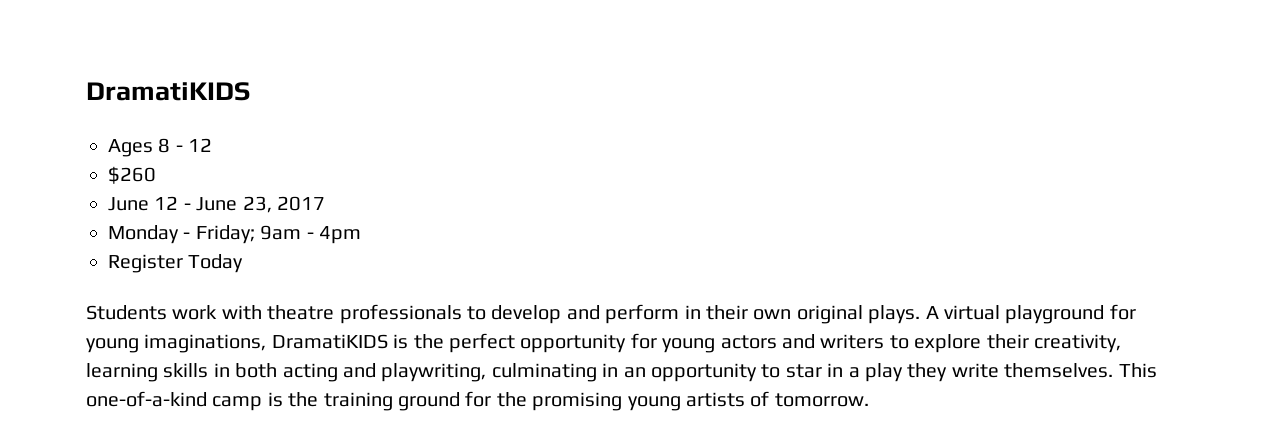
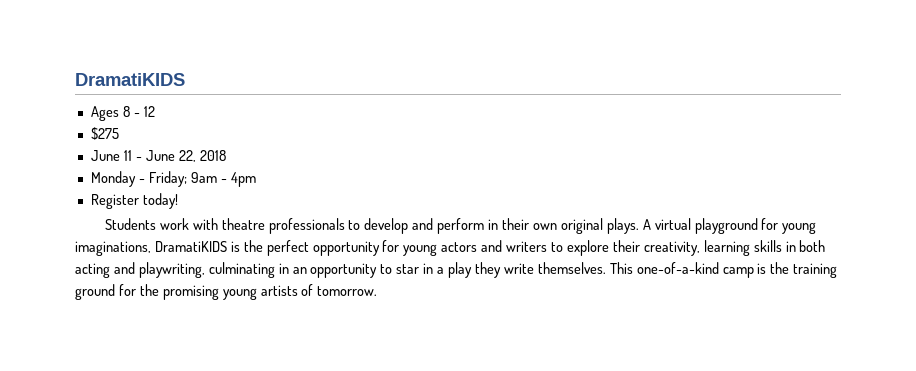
- $260
- June 12 - June 23, 2017
+ $275
+ June 11 - June 22, 2018
- Register Today
+ Register today!

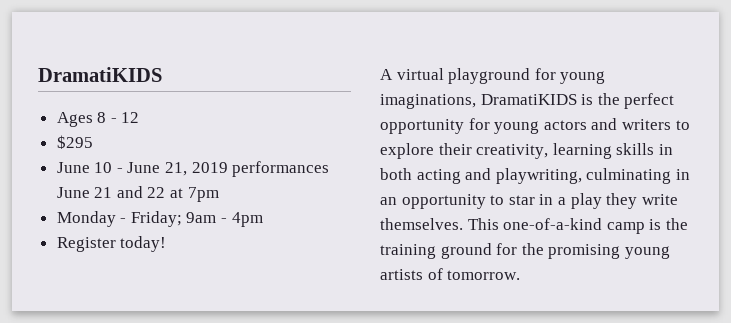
- $275
- June 11 - June 22, 2018
+ $295
+ June 10 - June 21, 2019 performances June 21 and 22 at 7pm
- Students work with theatre professionals to develop and perform in their own original plays.

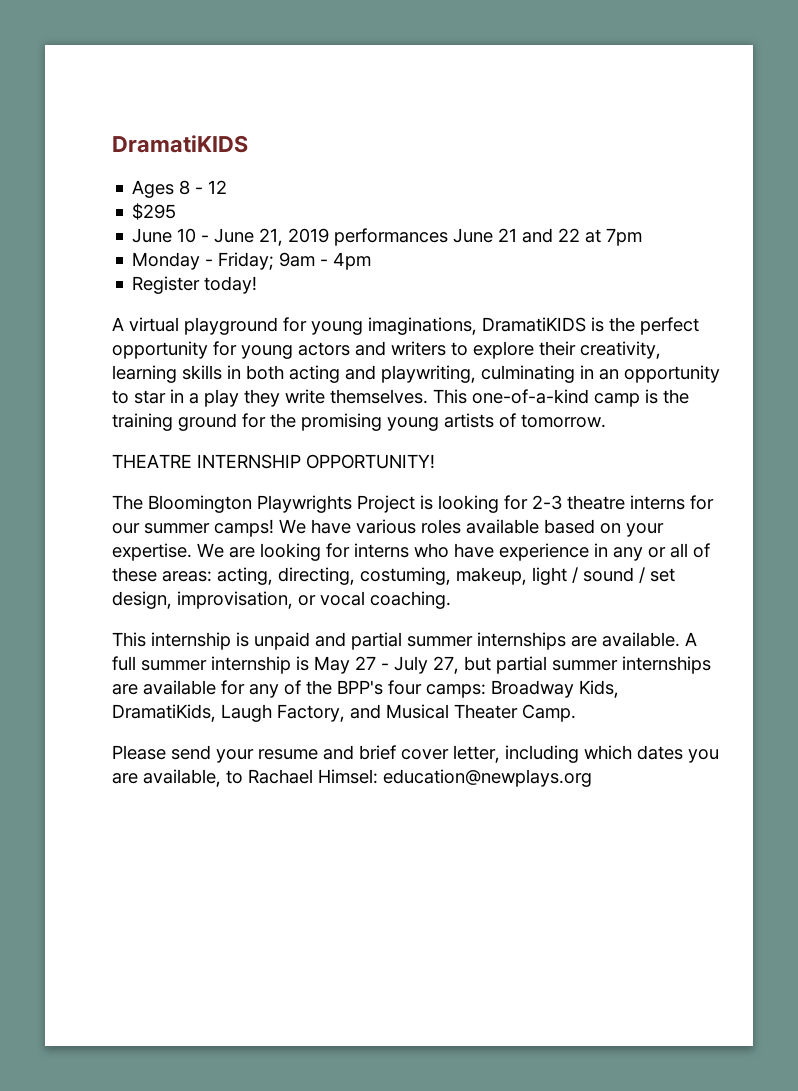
+ THEATRE INTERNSHIP OPPORTUNITY!
+ The Bloomington Playwrights Project is looking for 2-3 theatre interns for our summer camps! We have various roles available based on your expertise. We are looking for interns who have experience in any or all of these areas: acting, directing, costuming, makeup, light / sound / set design, improvisation, or vocal coaching.
+ This internship is unpaid and partial summer internships are available. A full summer internship is May 27 - July 27, but partial summer internships are available for any of the BPP's four camps: Broadway Kids, DramatiKids, Laugh Factory, and Musical Theater Camp.
+ Please send your resume and brief cover letter, including which dates you are available, to Rachael Himsel: education@newplays.org

